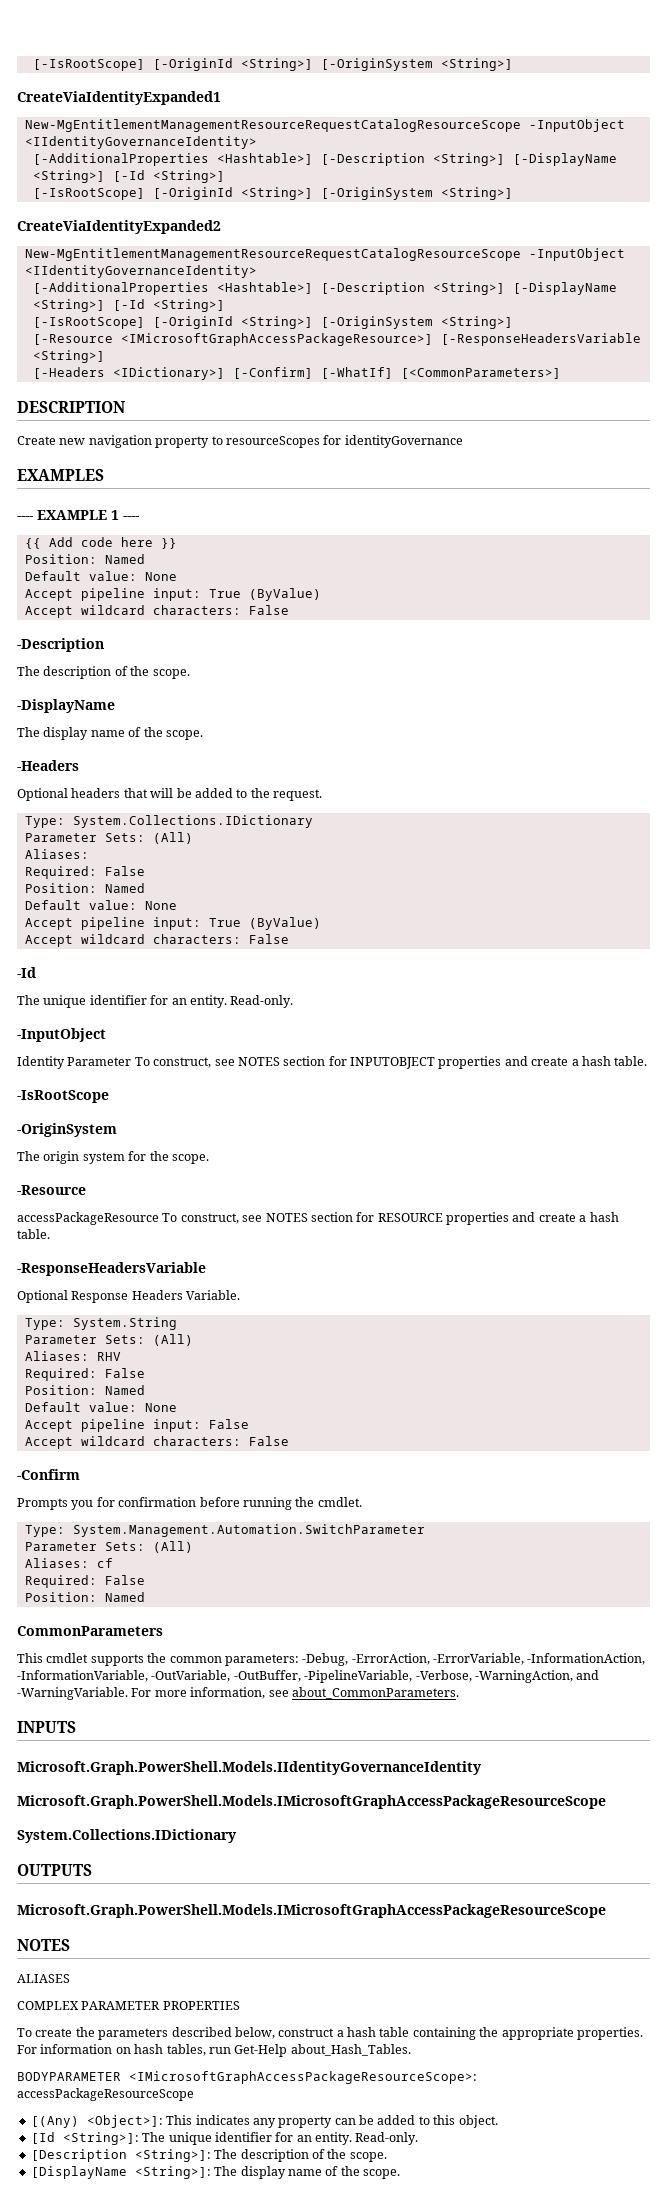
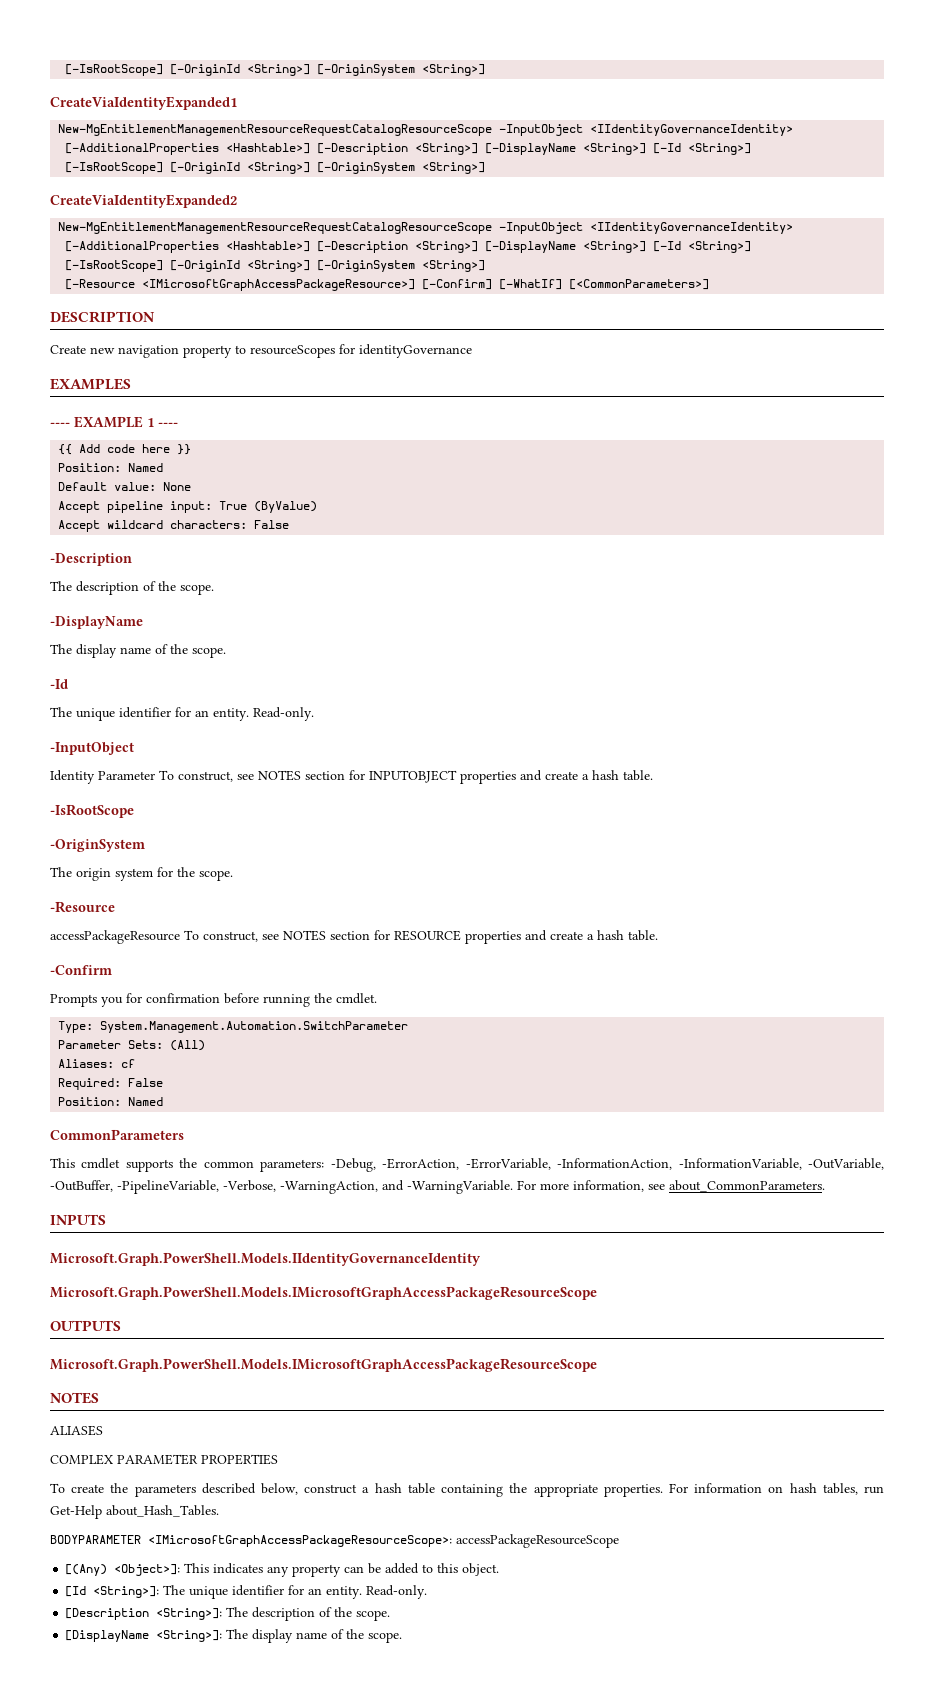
- [-Resource <IMicrosoftGraphAccessPackageResource>] [-ResponseHeadersVariable <String>]
- [-Headers <IDictionary>] [-Confirm] [-WhatIf] [<CommonParameters>]
+ [-Resource <IMicrosoftGraphAccessPackageResource>] [-Confirm] [-WhatIf] [<CommonParameters>]
- -Headers
- Optional headers that will be added to the request.
- Type: System.Collections.IDictionary
- Parameter Sets: (All)
- Aliases:
- Required: False
- Position: Named
- Default value: None
- Accept pipeline input: True (ByValue)
- Accept wildcard characters: False
- -ResponseHeadersVariable
- Optional Response Headers Variable.
- Type: System.String
- Parameter Sets: (All)
- Aliases: RHV
- Required: False
- Position: Named
- Default value: None
- Accept pipeline input: False
- Accept wildcard characters: False
  Microsoft.Graph.PowerShell.Models.IIdentityGovernanceIdentity
  Microsoft.Graph.PowerShell.Models.IMicrosoftGraphAccessPackageResourceScope
- System.Collections.IDictionary

